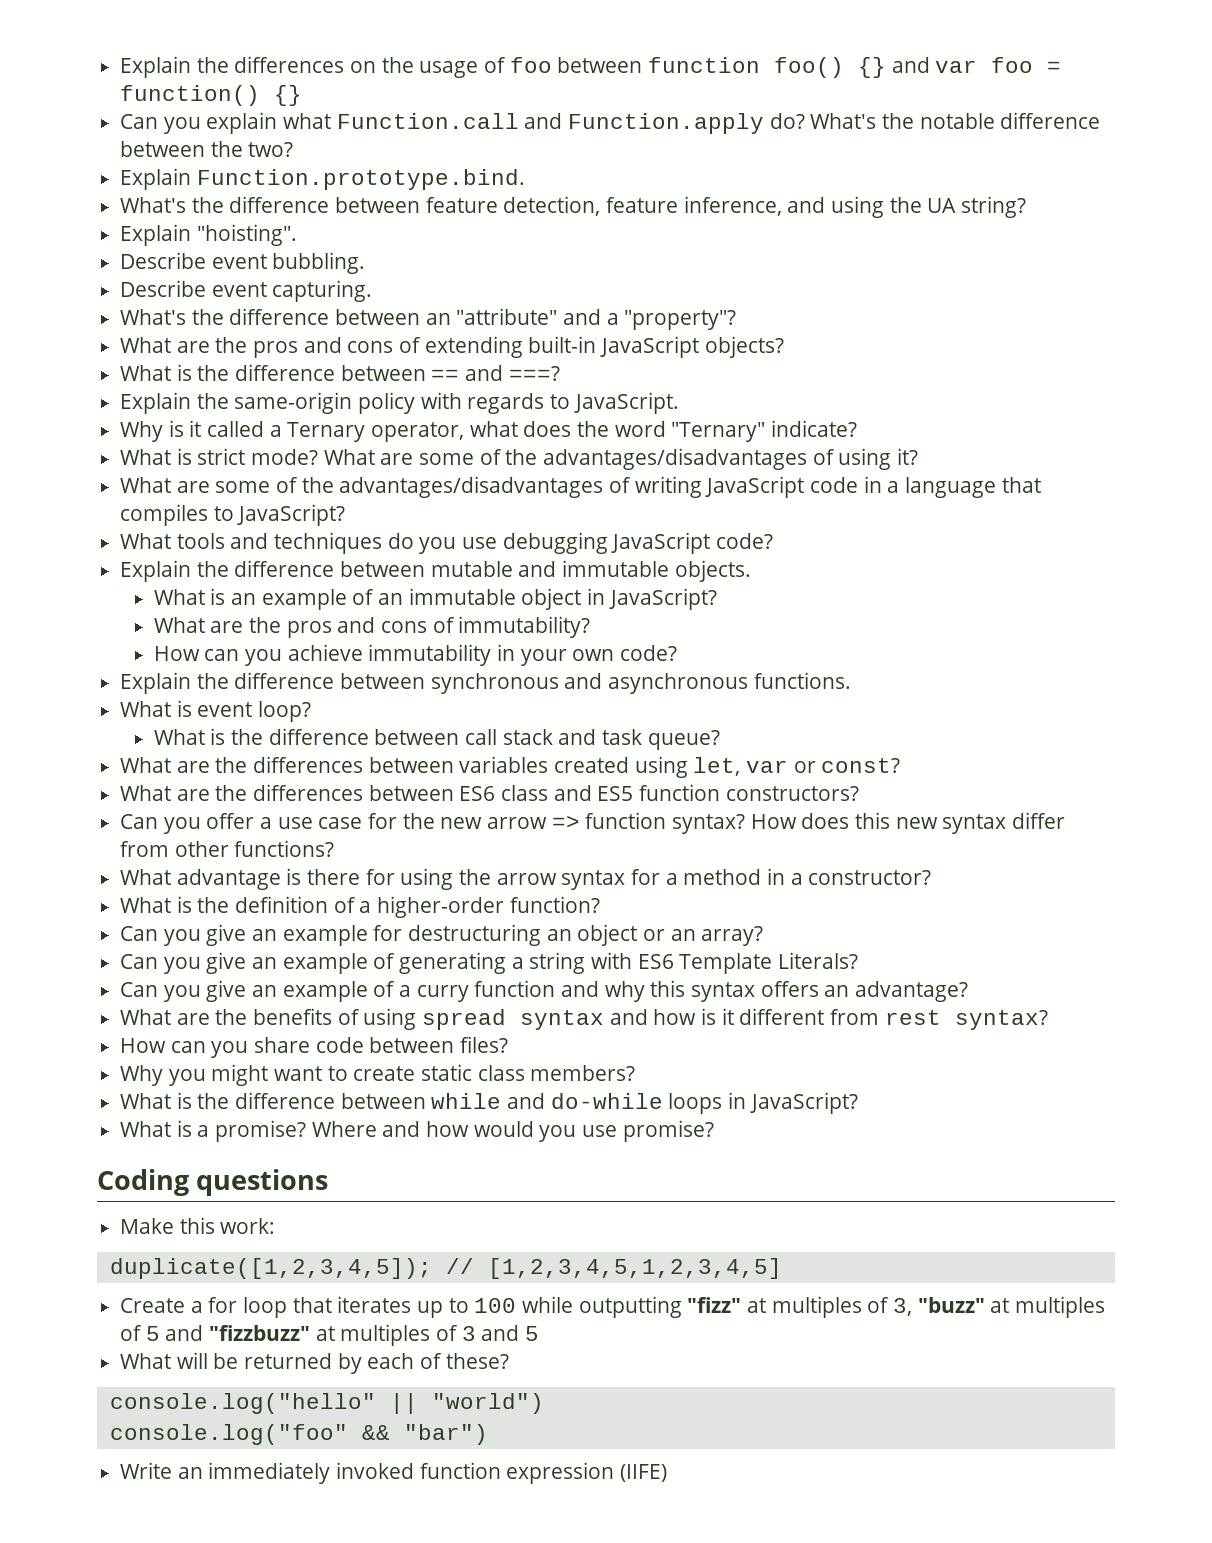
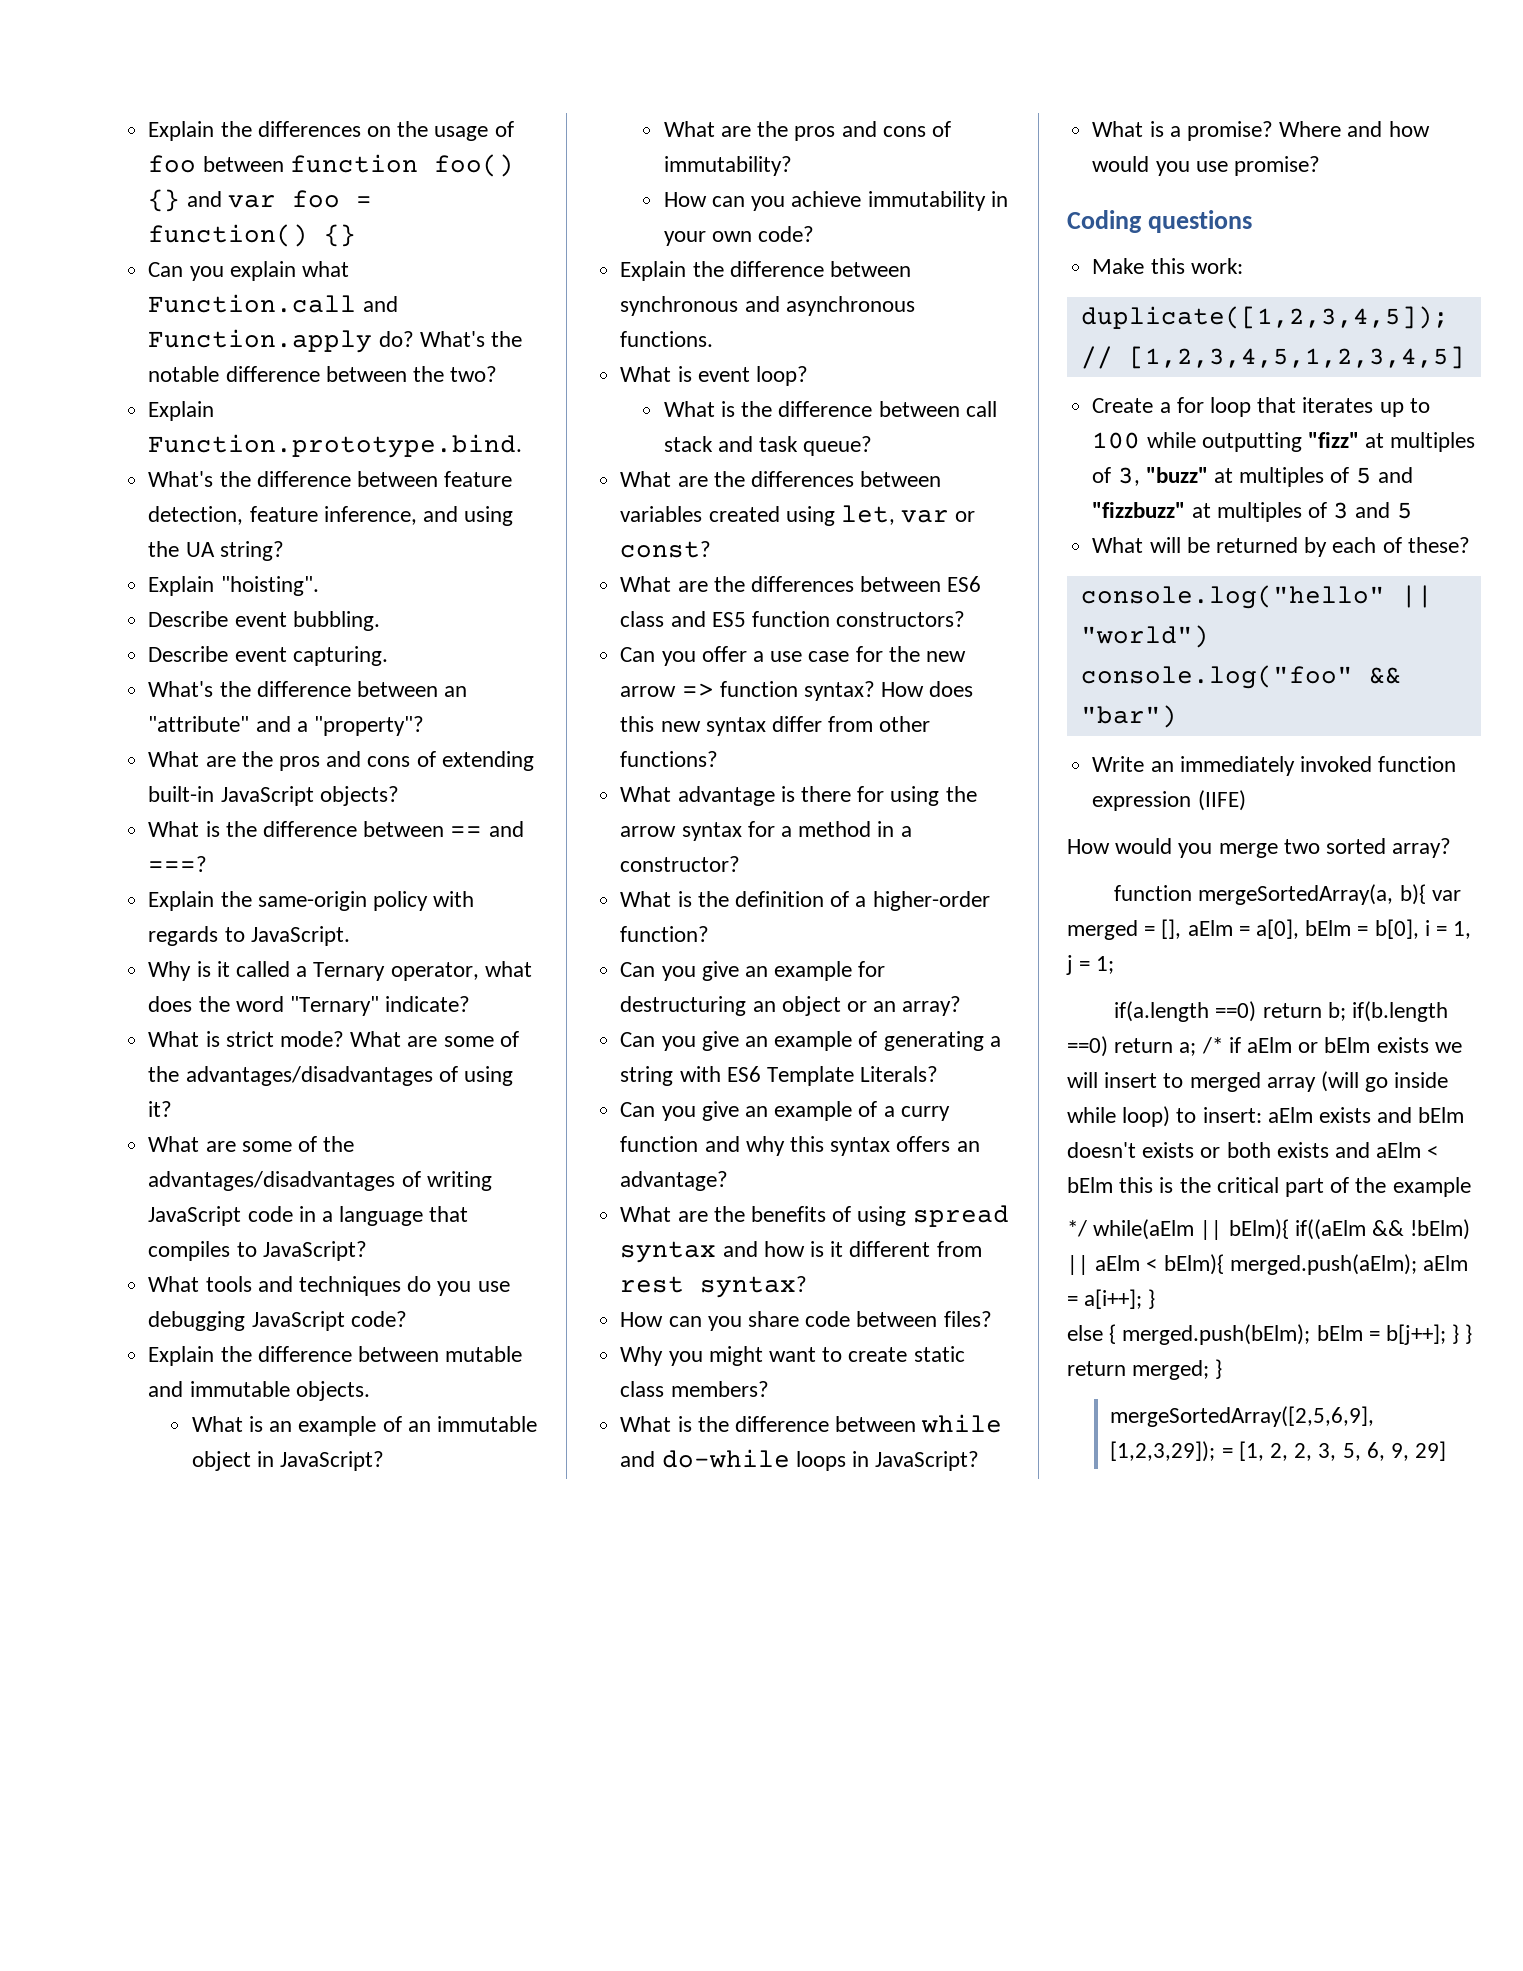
+ How would you merge two sorted array?
+ function mergeSortedArray(a, b){ var merged = [], aElm = a[0], bElm = b[0], i = 1, j = 1;
+ if(a.length ==0) return b; if(b.length ==0) return a; /* if aElm or bElm exists we will insert to merged array (will go inside while loop) to insert: aElm exists and bElm doesn't exists or both exists and aElm < bElm this is the critical part of the example
+ */ while(aElm || bElm){ if((aElm && !bElm) || aElm < bElm){ merged.push(aElm); aElm = a[i++]; }
+ else { merged.push(bElm); bElm = b[j++]; } } return merged; }
+ mergeSortedArray([2,5,6,9], [1,2,3,29]); = [1, 2, 2, 3, 5, 6, 9, 29]

